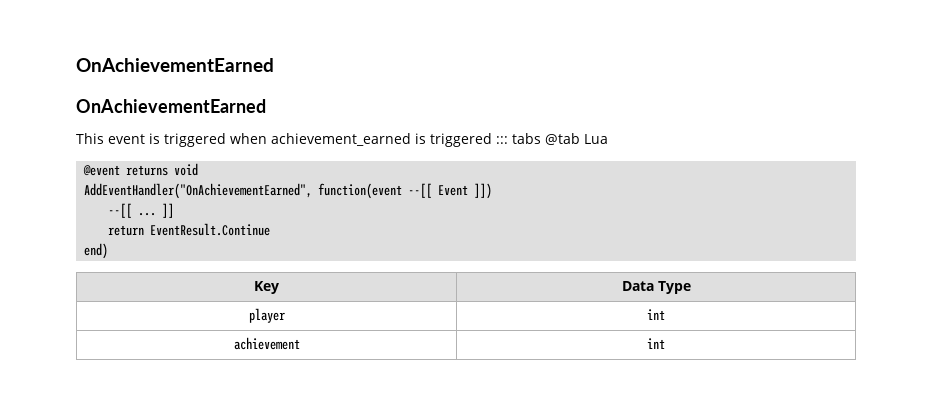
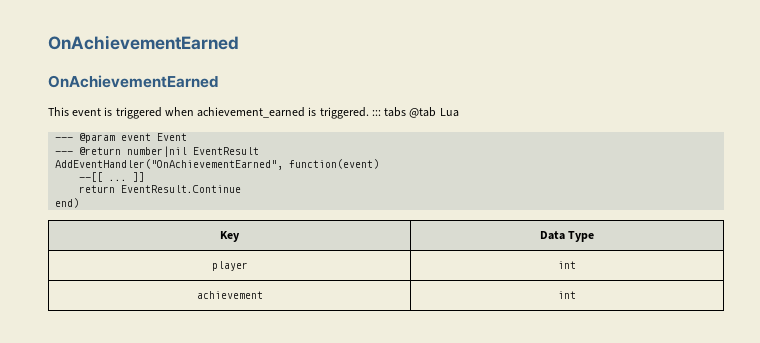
- This event is triggered when achievement_earned is triggered ::: tabs @tab Lua
+ This event is triggered when achievement_earned is triggered. ::: tabs @tab Lua
- @event returns void
- AddEventHandler("OnAchievementEarned", function(event --[[ Event ]])
+ --- @param event Event
+ --- @return number|nil EventResult
+ AddEventHandler("OnAchievementEarned", function(event)

